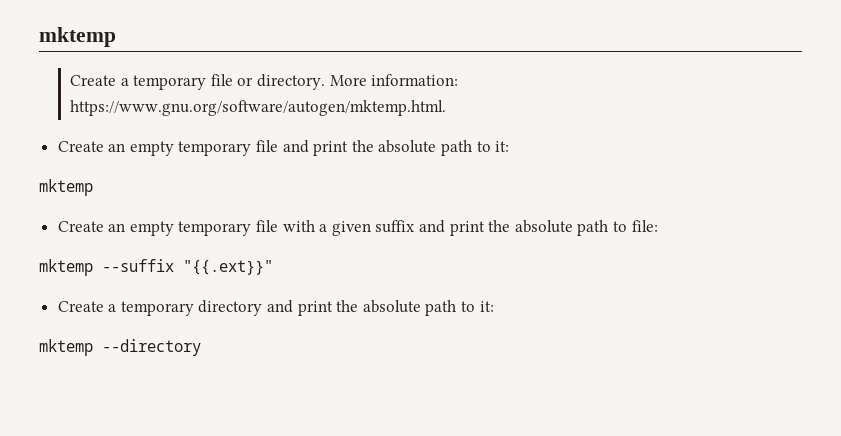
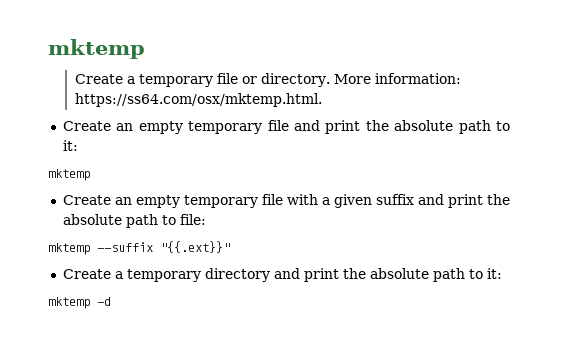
- More information: https://www.gnu.org/software/autogen/mktemp.html.
+ More information: https://ss64.com/osx/mktemp.html.
- mktemp --directory
+ mktemp -d

